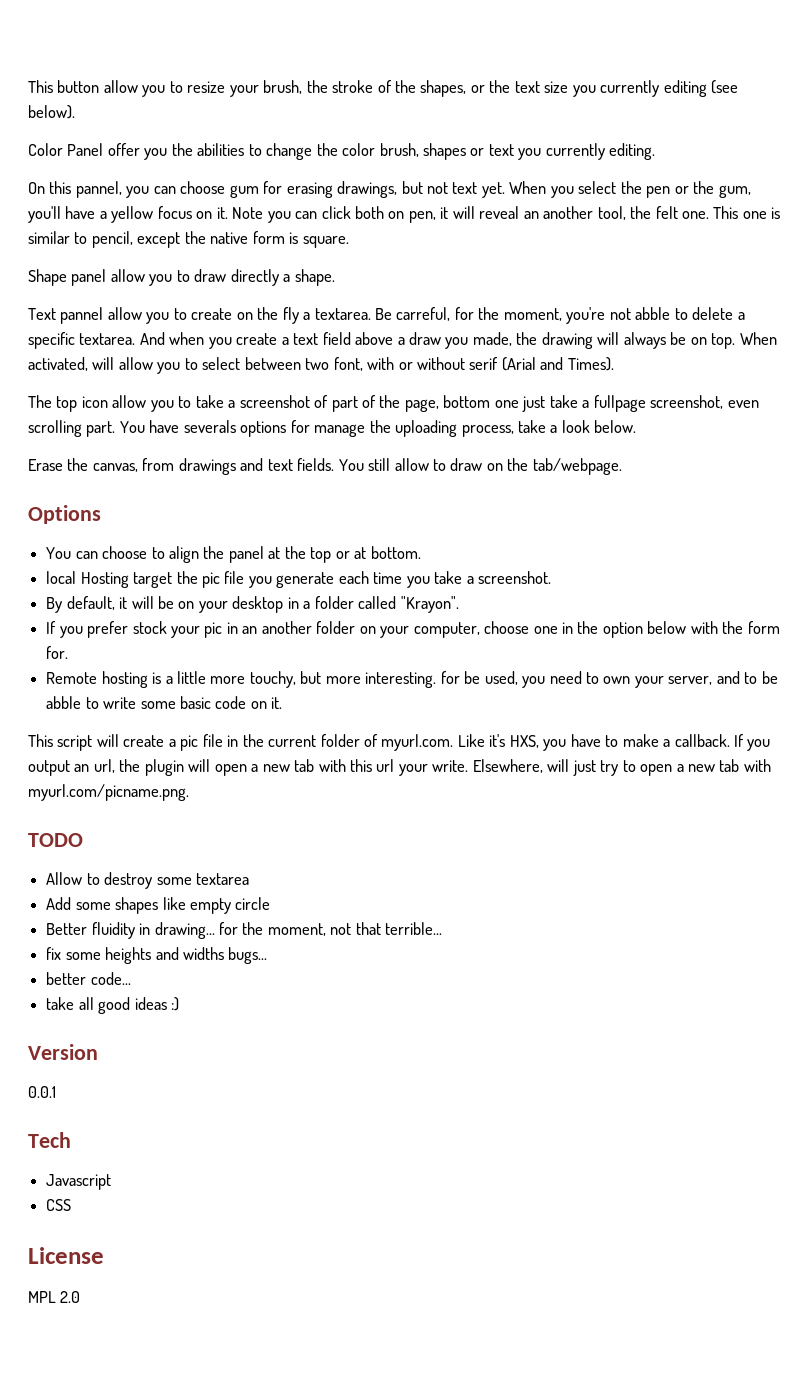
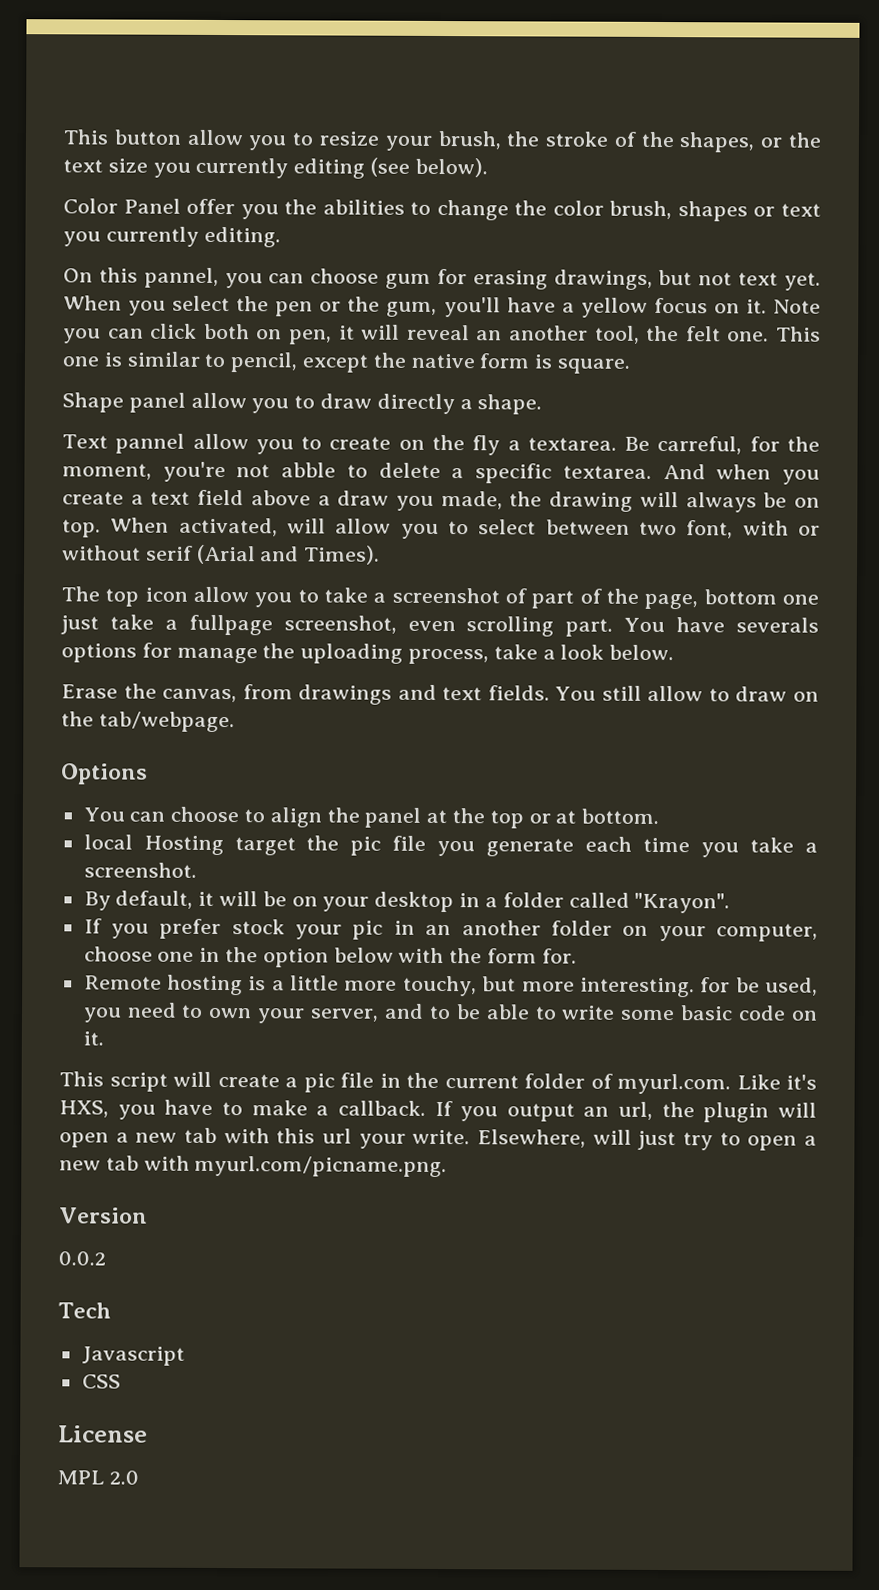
- Remote hosting is a little more touchy, but more interesting. for be used, you need to own your server, and to be abble to write some basic code on it.
+ Remote hosting is a little more touchy, but more interesting. for be used, you need to own your server, and to be able to write some basic code on it.
- TODO
- Allow to destroy some textarea
- Add some shapes like empty circle
- Better fluidity in drawing... for the moment, not that terrible...
- fix some heights and widths bugs...
- better code...
- take all good ideas :)
- 0.0.1
+ 0.0.2

